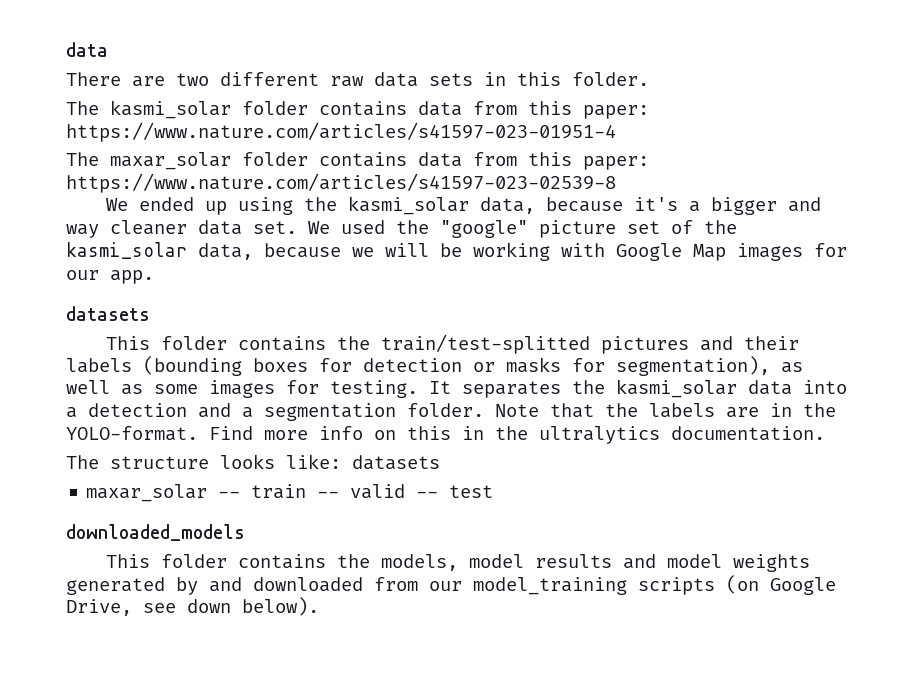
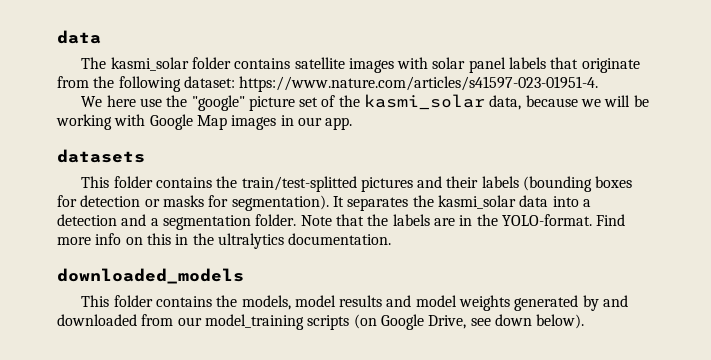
- There are two different raw data sets in this folder.
- The kasmi_solar folder contains data from this paper: https://www.nature.com/articles/s41597-023-01951-4
- The maxar_solar folder contains data from this paper: https://www.nature.com/articles/s41597-023-02539-8
- We ended up using the kasmi_solar data, because it's a bigger and way cleaner data set. We used the "google" picture set of the kasmi_solar data, because we will be working with Google Map images for our app.
+ The kasmi_solar folder contains satellite images with solar panel labels that originate from the following dataset: https://www.nature.com/articles/s41597-023-01951-4.
+ We here use the "google" picture set of the kasmi_solar data, because we will be working with Google Map images in our app.
- This folder contains the train/test-splitted pictures and their labels (bounding boxes for detection or masks for segmentation), as well as some images for testing.
+ This folder contains the train/test-splitted pictures and their labels (bounding boxes for detection or masks for segmentation).
- The structure looks like: datasets
- maxar_solar -- train -- valid -- test

